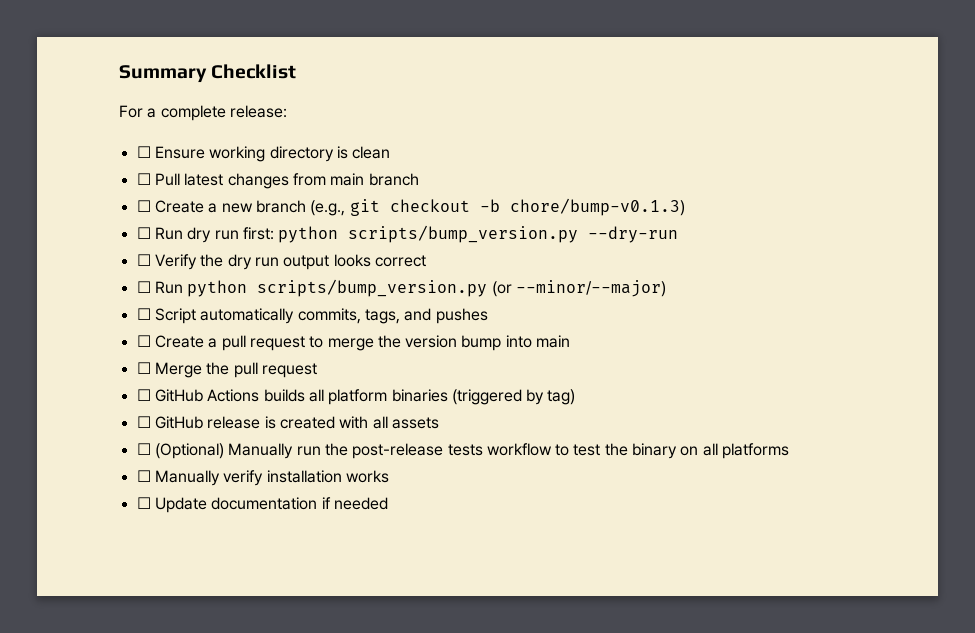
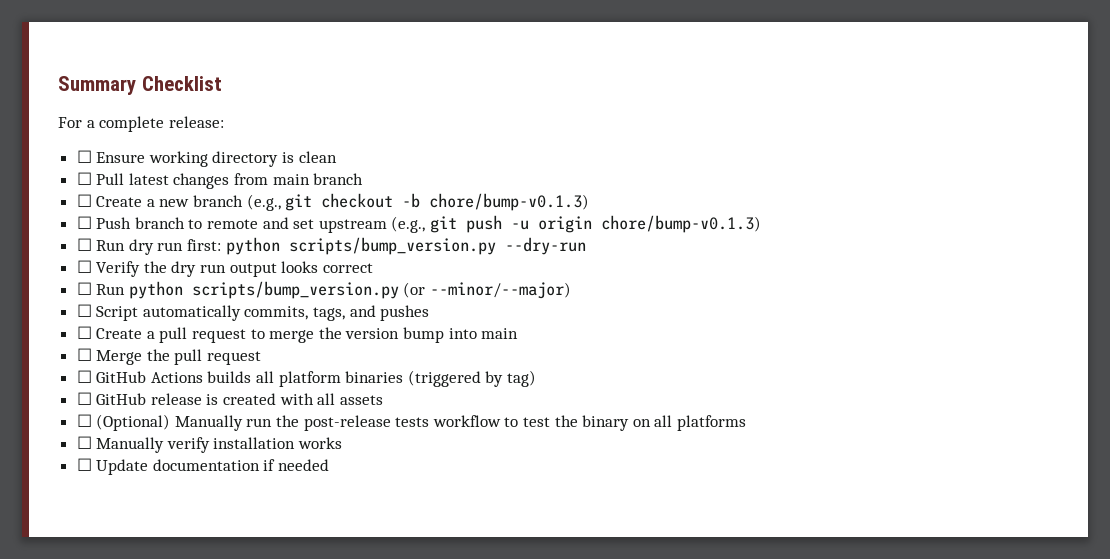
+ ☐ Push branch to remote and set upstream (e.g., git push -u origin chore/bump-v0.1.3)

